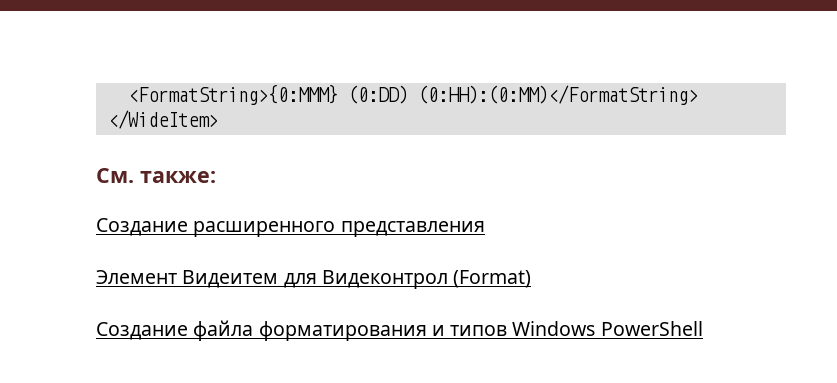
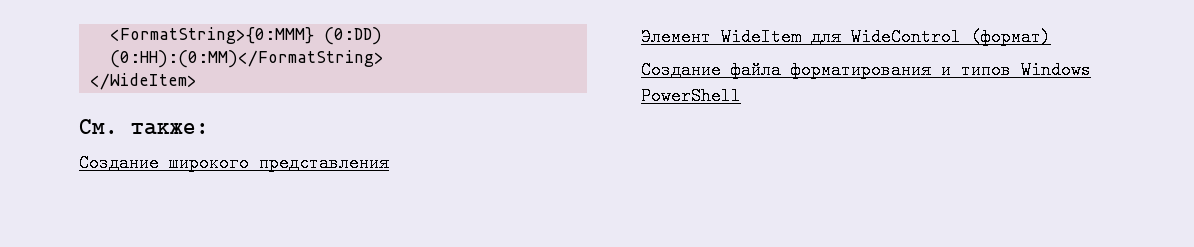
- Создание расширенного представления
+ Создание широкого представления
- Элемент Видеитем для Видеконтрол (Format)
+ Элемент WideItem для WideControl (формат)

